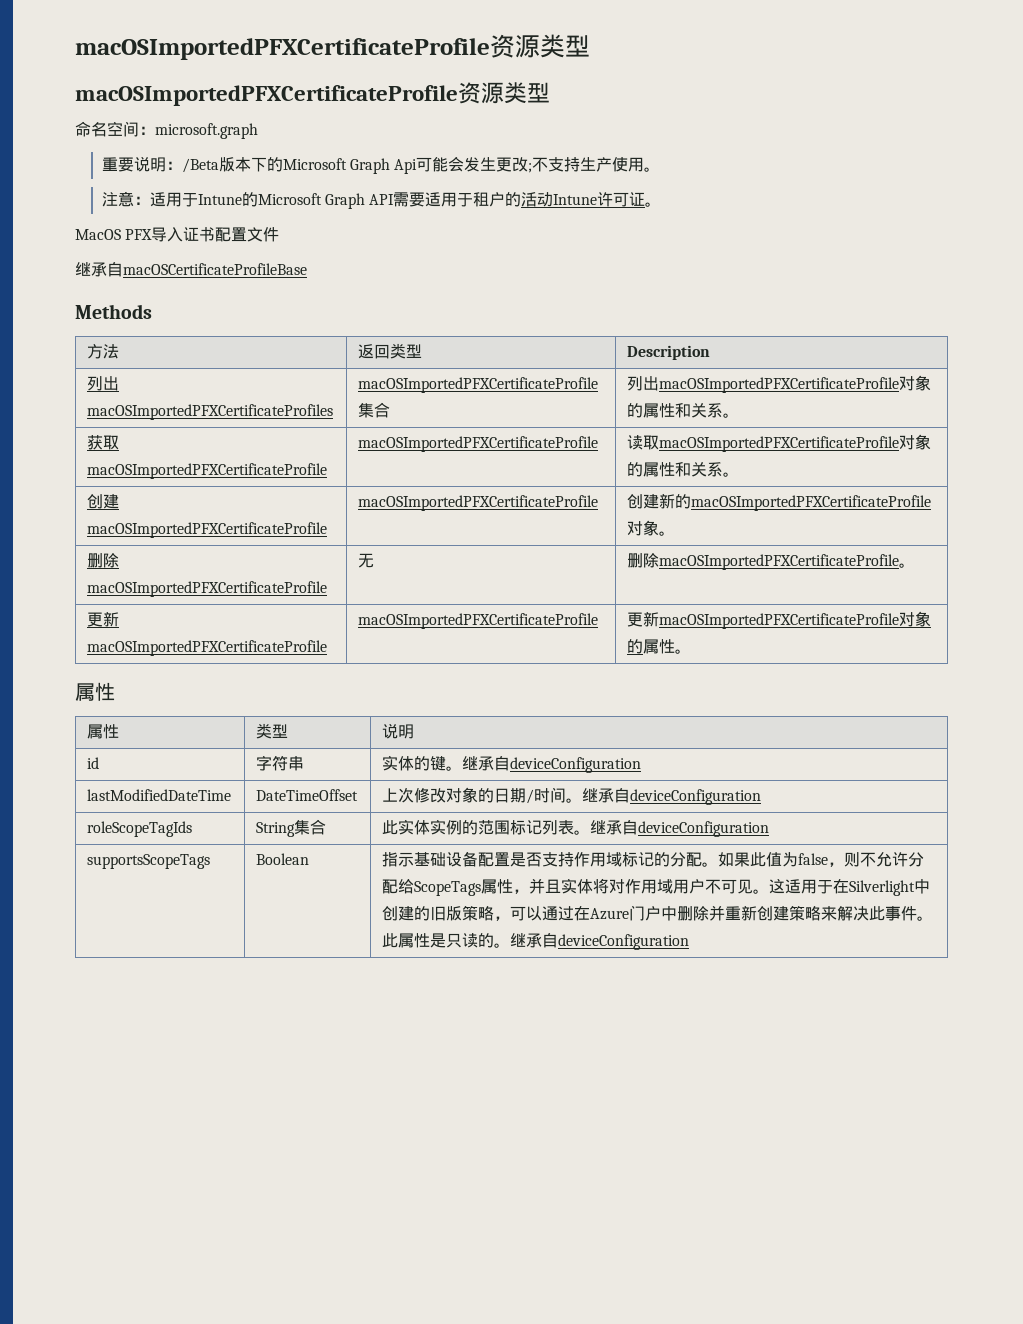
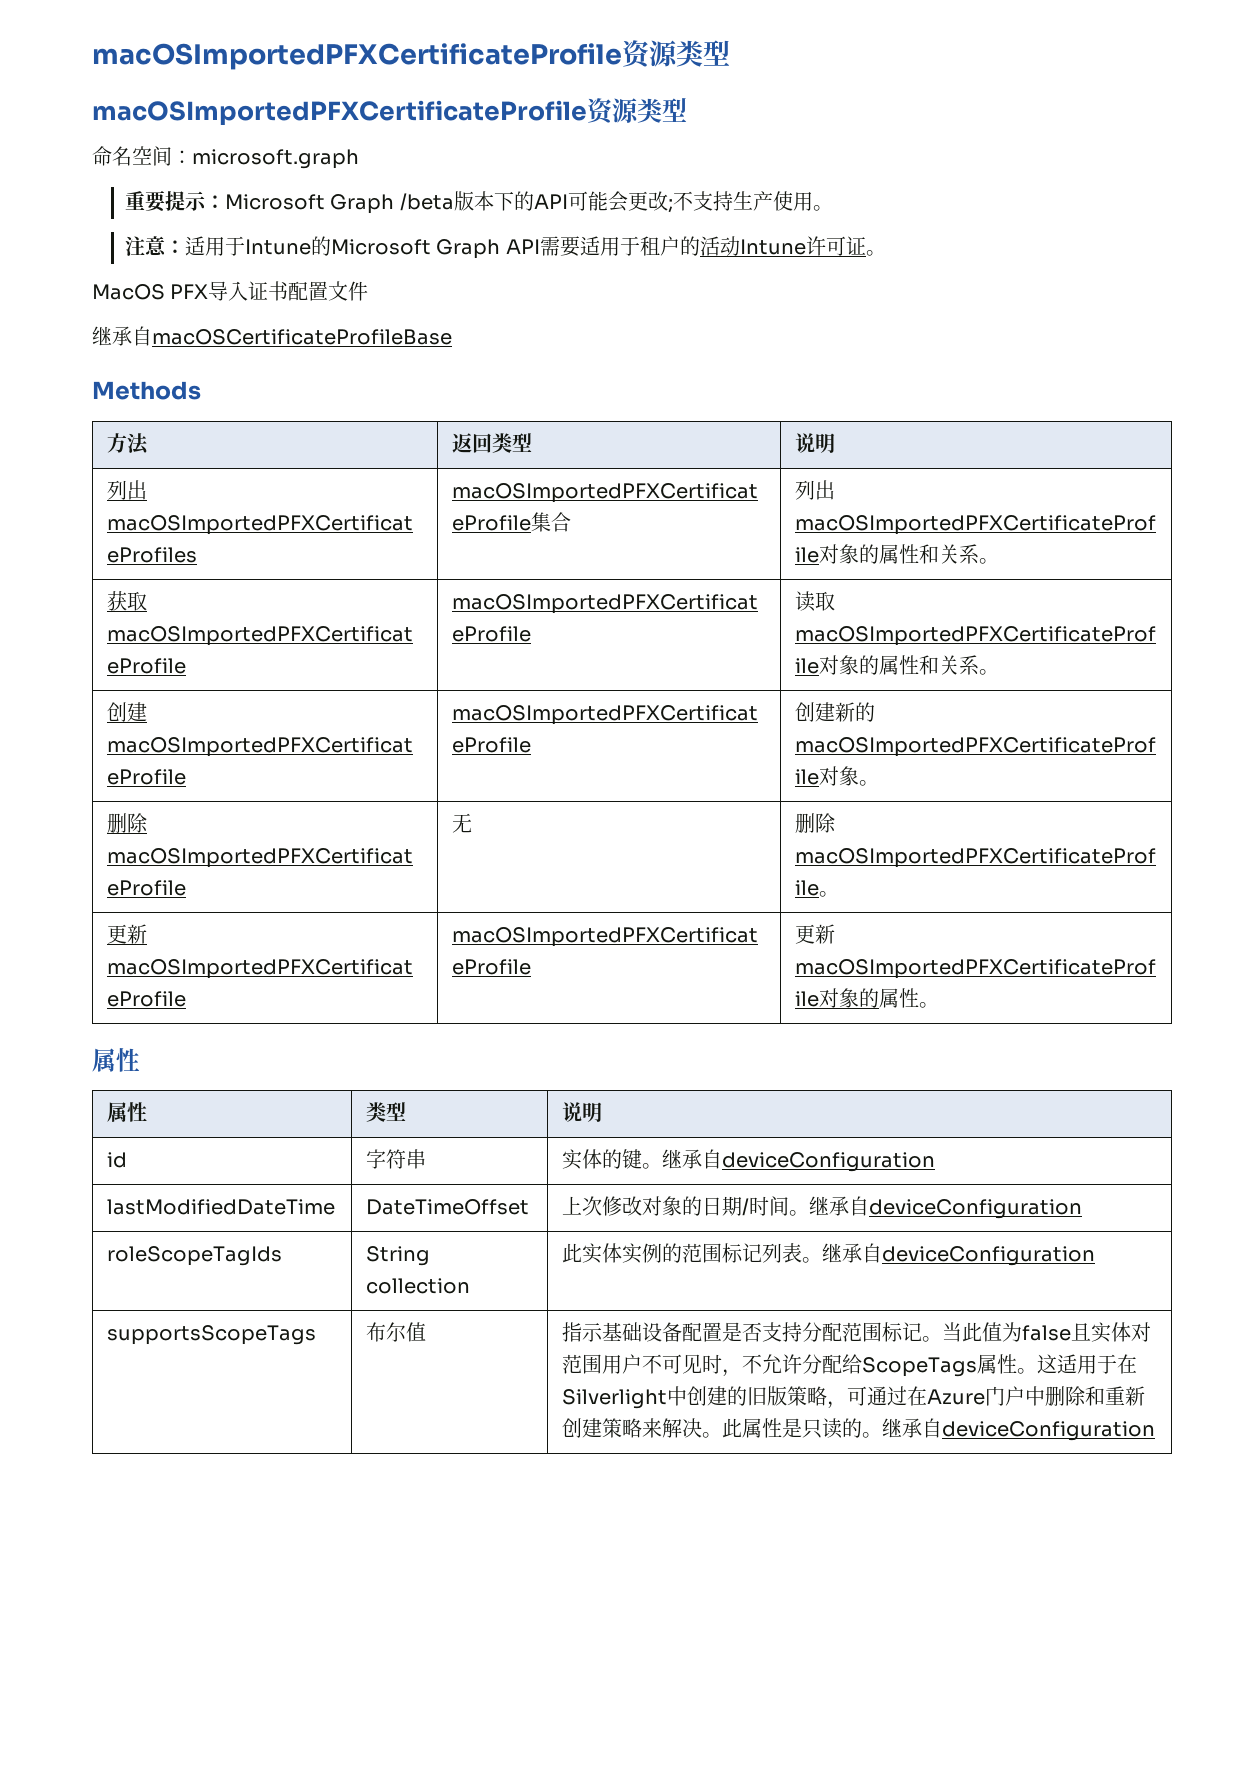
- 重要说明：/Beta版本下的Microsoft Graph Api可能会发生更改;不支持生产使用。
+ 重要提示：Microsoft Graph /beta版本下的API可能会更改;不支持生产使用。
- 方法 | 返回类型 | Description
+ 方法 | 返回类型 | 说明
- roleScopeTagIds | String集合 | 此实体实例的范围标记列表。继承自deviceConfiguration
+ roleScopeTagIds | String collection | 此实体实例的范围标记列表。继承自deviceConfiguration
- Boolean
+ 布尔值
- 指示基础设备配置是否支持作用域标记的分配。如果此值为false，则不允许分配给ScopeTags属性，并且实体将对作用域用户不可见。
+ 指示基础设备配置是否支持分配范围标记。当此值为false且实体对范围用户不可见时，不允许分配给ScopeTags属性。
- 这适用于在Silverlight中创建的旧版策略，可以通过在Azure门户中删除并重新创建策略来解决此事件。
+ 这适用于在Silverlight中创建的旧版策略，可通过在Azure门户中删除和重新创建策略来解决。

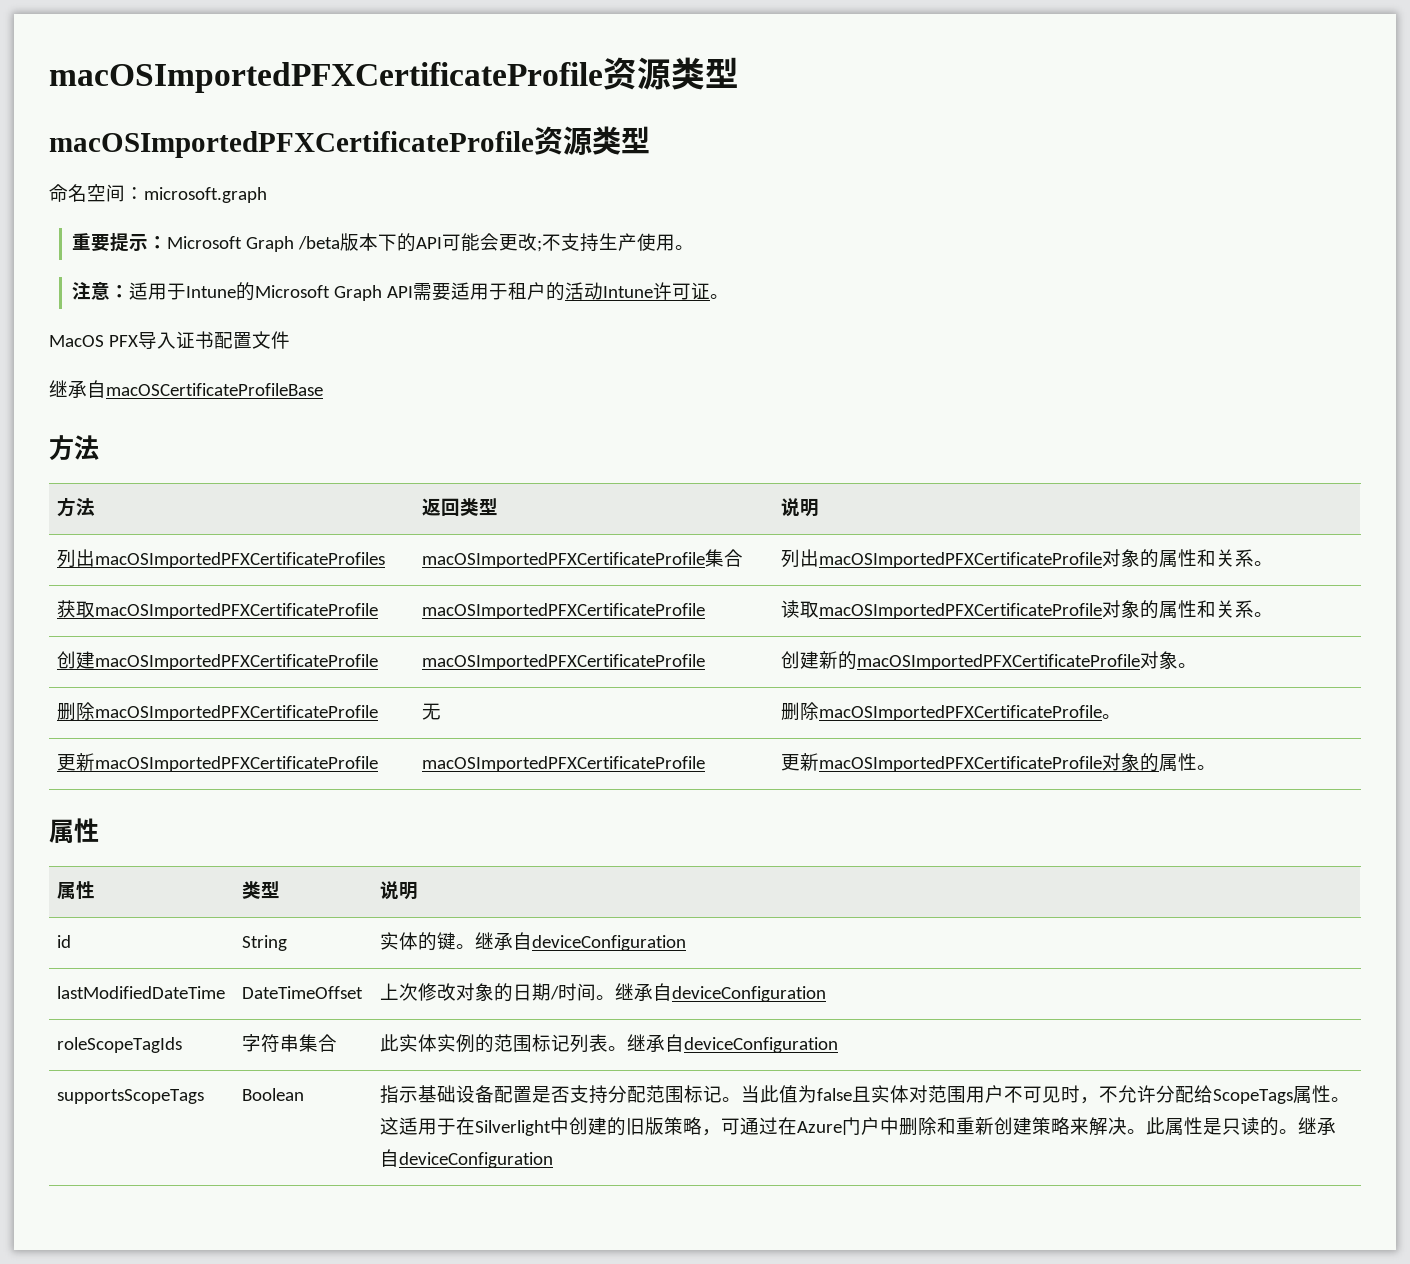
  继承自macOSCertificateProfileBase
- Methods
+ 方法
- id | 字符串 | 实体的键。继承自deviceConfiguration
+ id | String | 实体的键。继承自deviceConfiguration
- roleScopeTagIds | String collection | 此实体实例的范围标记列表。继承自deviceConfiguration
+ roleScopeTagIds | 字符串集合 | 此实体实例的范围标记列表。继承自deviceConfiguration
- 布尔值
+ Boolean

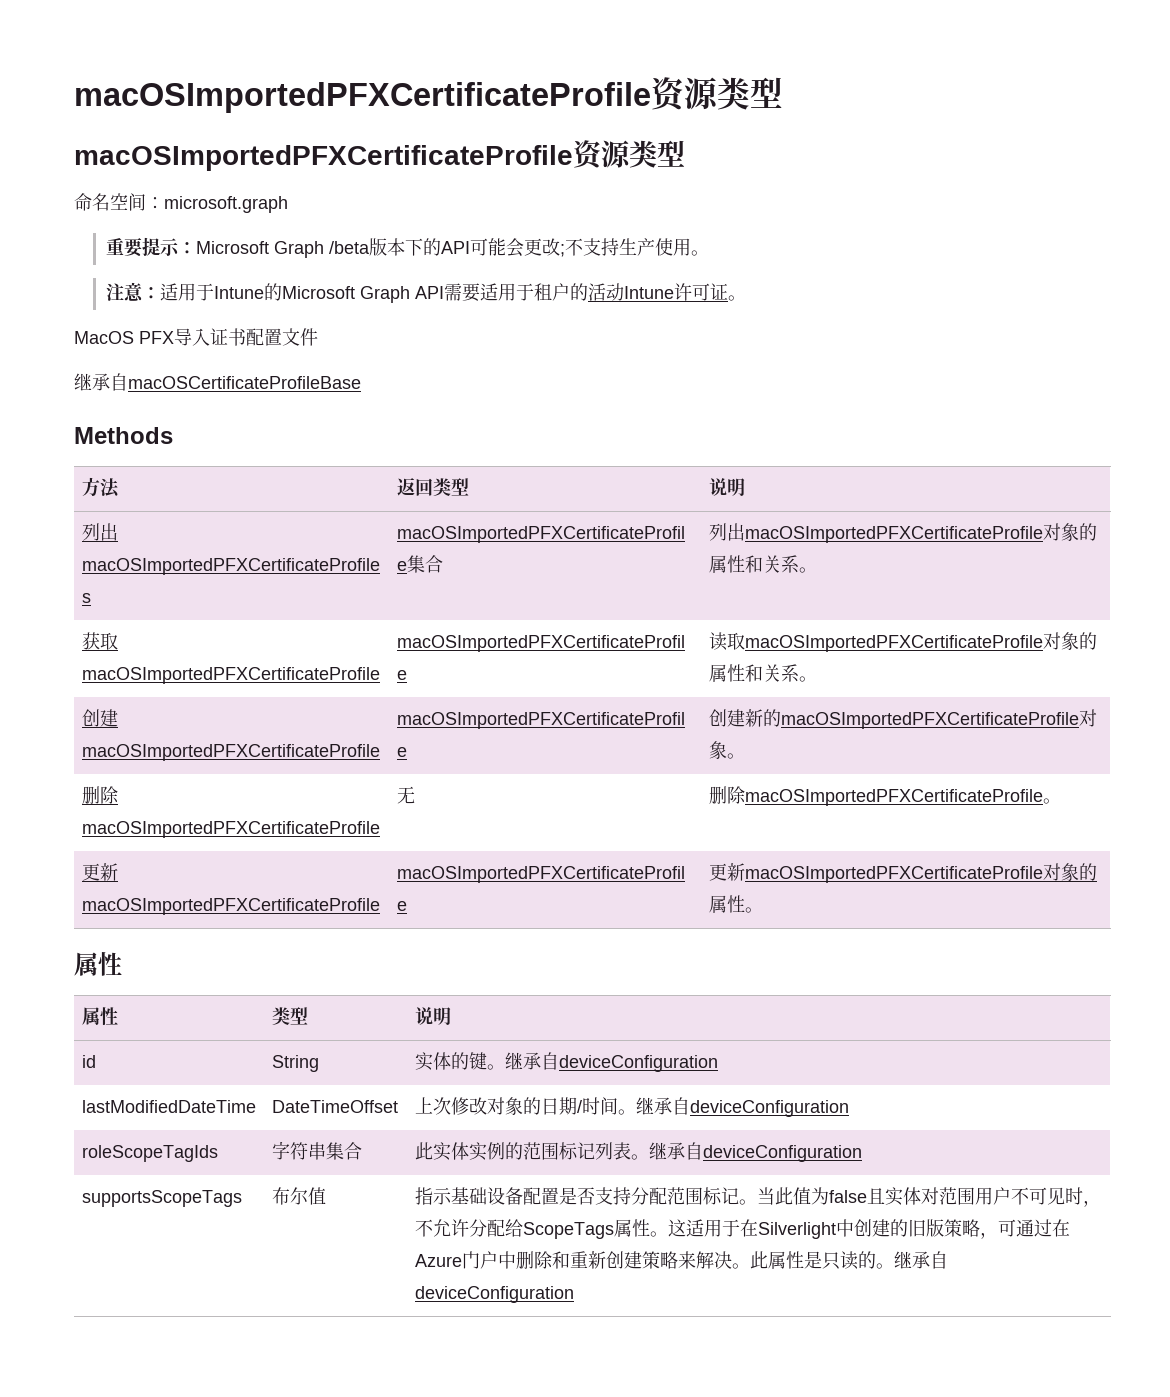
  继承自macOSCertificateProfileBase
- 方法
+ Methods
- Boolean
+ 布尔值

